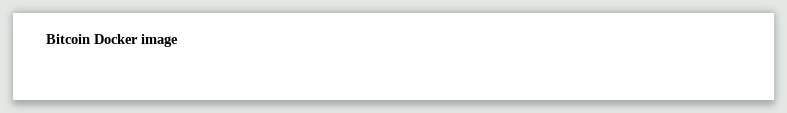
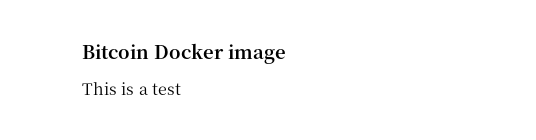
+ This is a test

